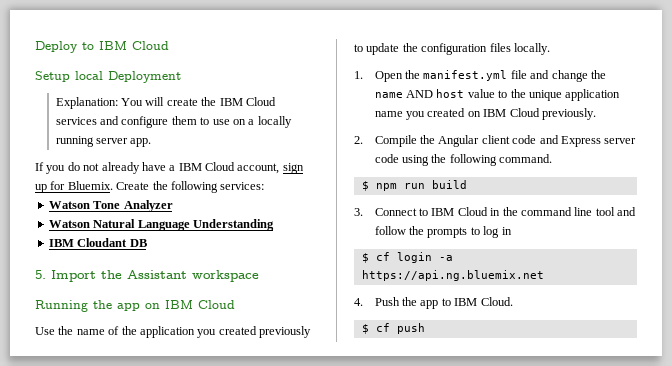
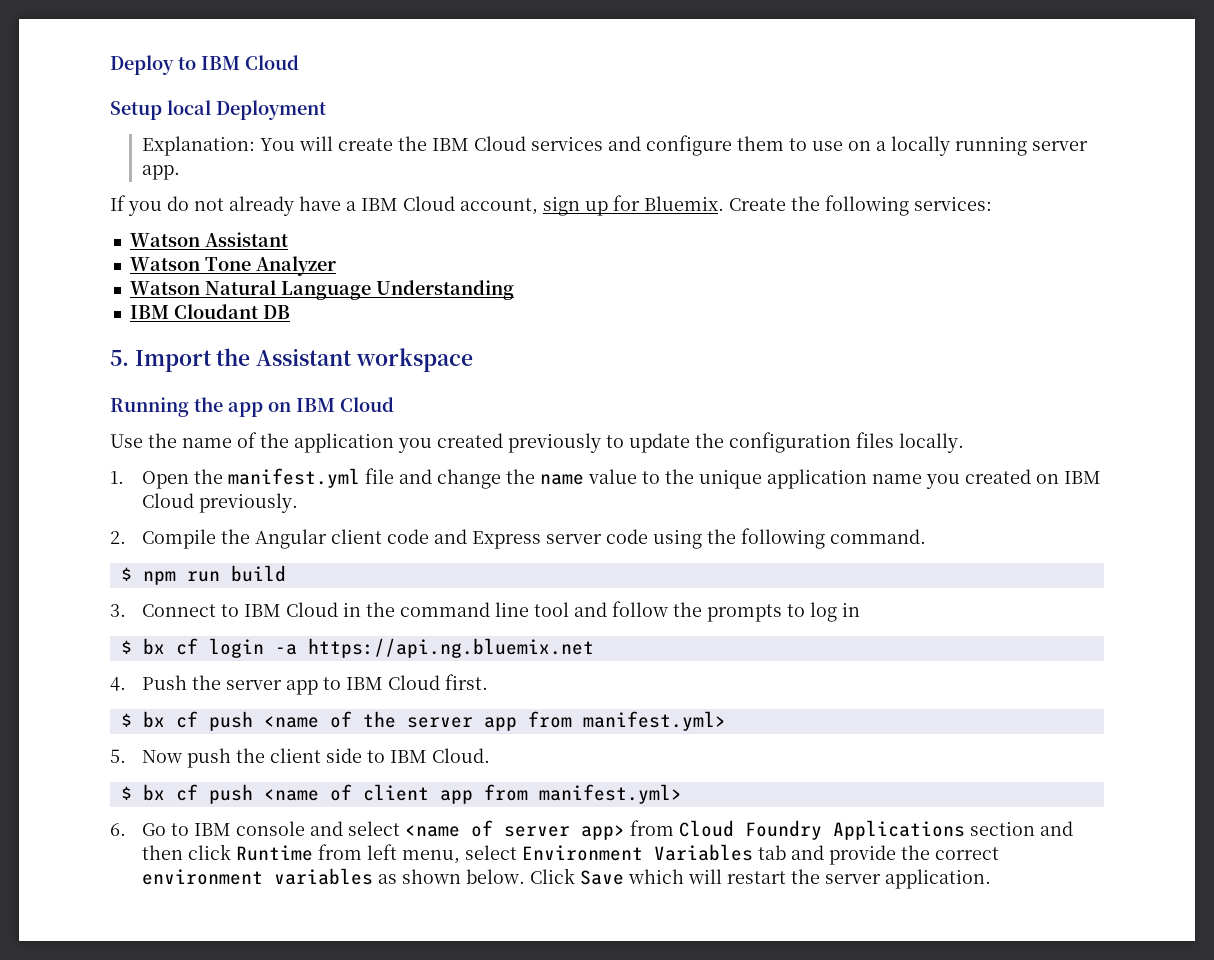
+ Watson Assistant
- 1. Open the manifest.yml file and change the name AND host value to the unique application name you created on IBM Cloud previously.
+ 1. Open the manifest.yml file and change the name value to the unique application name you created on IBM Cloud previously.
- $ cf login -a https://api.ng.bluemix.net
+ $ bx cf login -a https://api.ng.bluemix.net
- 4. Push the app to IBM Cloud.
+ 4. Push the server app to IBM Cloud first.
+ $ bx cf push <name of the server app from manifest.yml>
+ 5. Now push the client side to IBM Cloud.
- $ cf push
+ $ bx cf push <name of client app from manifest.yml>
+ 6. Go to IBM console and select <name of server app> from Cloud Foundry Applications section and then click Runtime from left menu, select Environment Variables tab and provide the correct environment variables as shown below. Click Save which will restart the server application.

